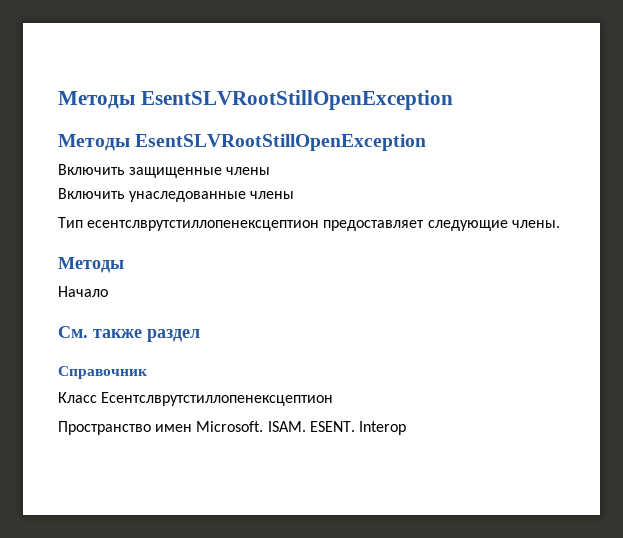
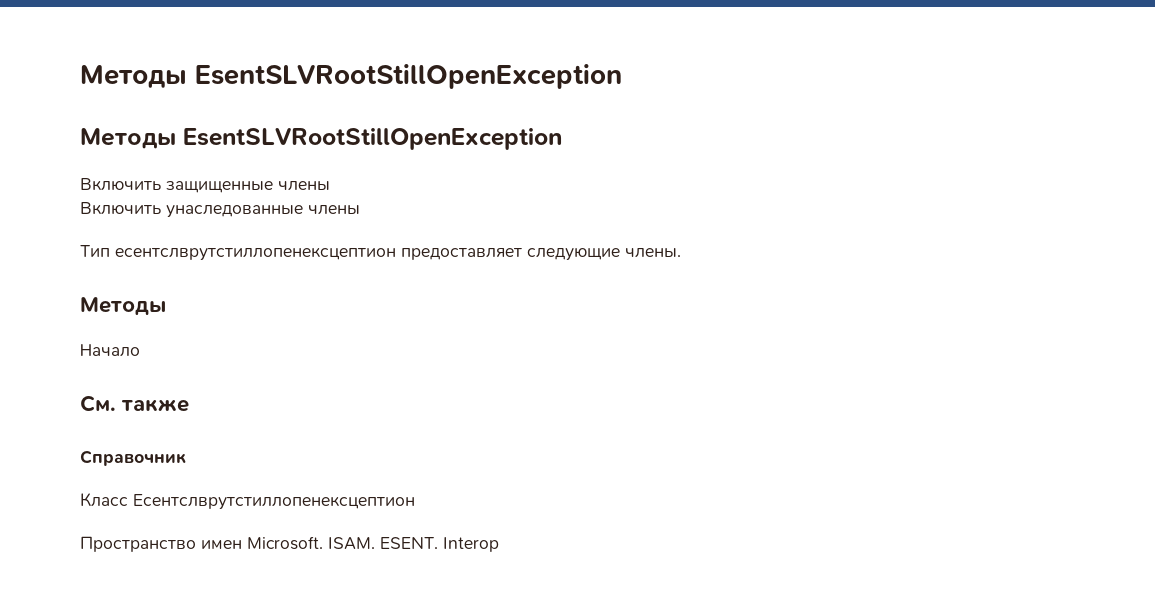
- См. также раздел
+ См. также

